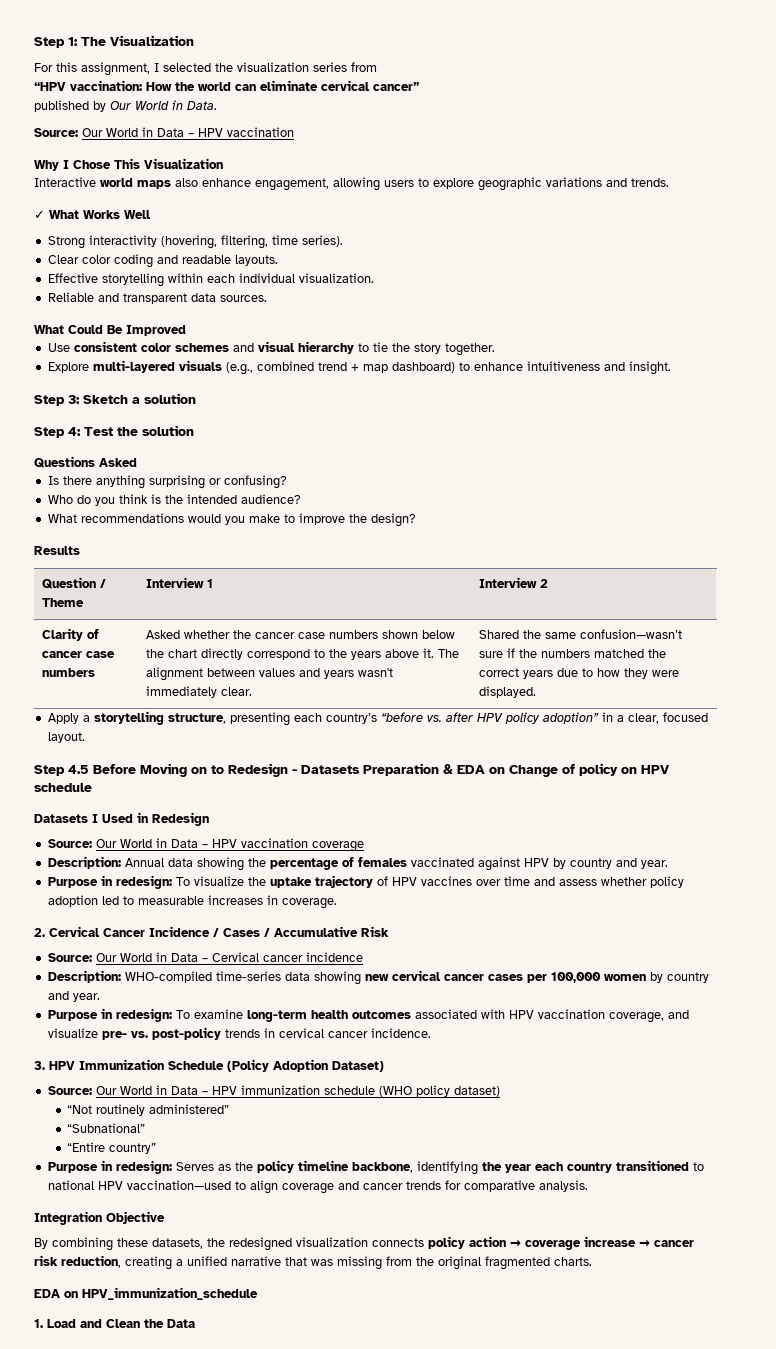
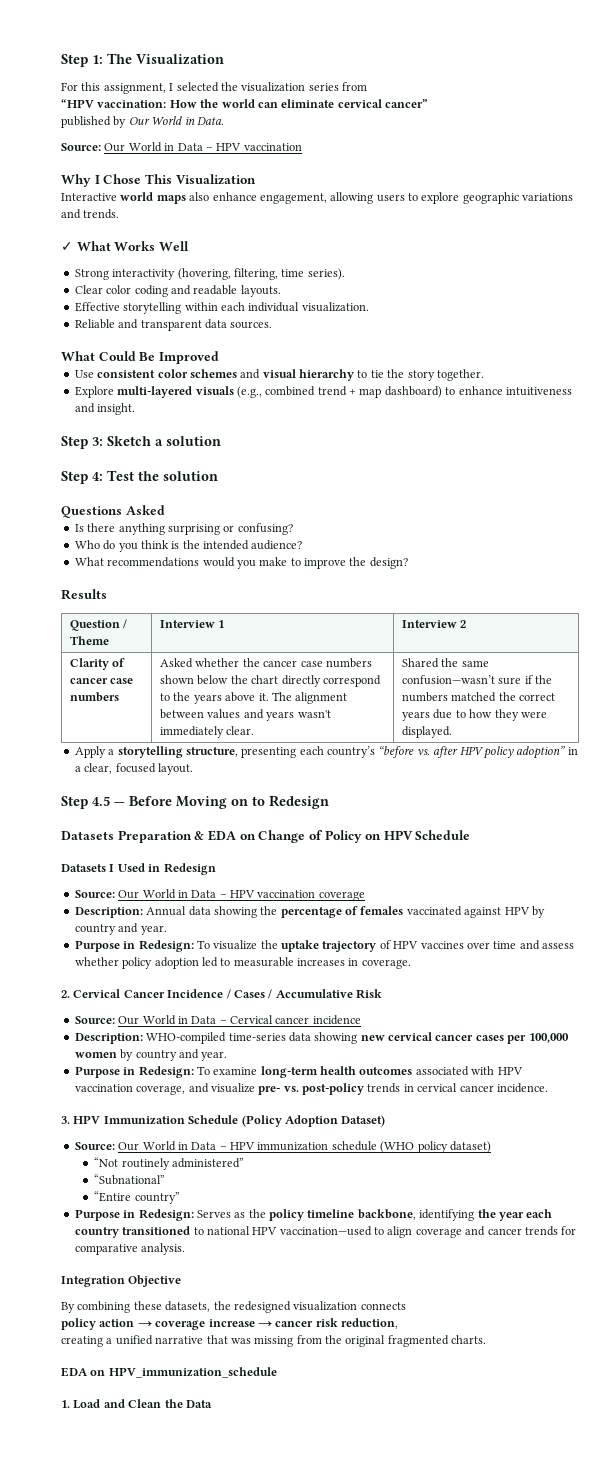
- Step 4.5 Before Moving on to Redesign - Datasets Preparation & EDA on Change of policy on HPV schedule
+ Step 4.5 — Before Moving on to Redesign
+ Datasets Preparation & EDA on Change of Policy on HPV Schedule
- Purpose in redesign: To visualize the uptake trajectory of HPV vaccines over time and assess whether policy adoption led to measurable increases in coverage.
+ Purpose in Redesign: To visualize the uptake trajectory of HPV vaccines over time and assess whether policy adoption led to measurable increases in coverage.
- Purpose in redesign: To examine long-term health outcomes associated with HPV vaccination coverage, and visualize pre- vs. post-policy trends in cervical cancer incidence.
+ Purpose in Redesign: To examine long-term health outcomes associated with HPV vaccination coverage, and visualize pre- vs. post-policy trends in cervical cancer incidence.
- Purpose in redesign: Serves as the policy timeline backbone, identifying the year each country transitioned to national HPV vaccination—used to align coverage and cancer trends for comparative analysis.
+ Purpose in Redesign: Serves as the policy timeline backbone, identifying the year each country transitioned to national HPV vaccination—used to align coverage and cancer trends for comparative analysis.
- By combining these datasets, the redesigned visualization connects policy action → coverage increase → cancer risk reduction, creating a unified narrative that was missing from the original fragmented charts.
+ By combining these datasets, the redesigned visualization connects
+ policy action → coverage increase → cancer risk reduction,
+ creating a unified narrative that was missing from the original fragmented charts.

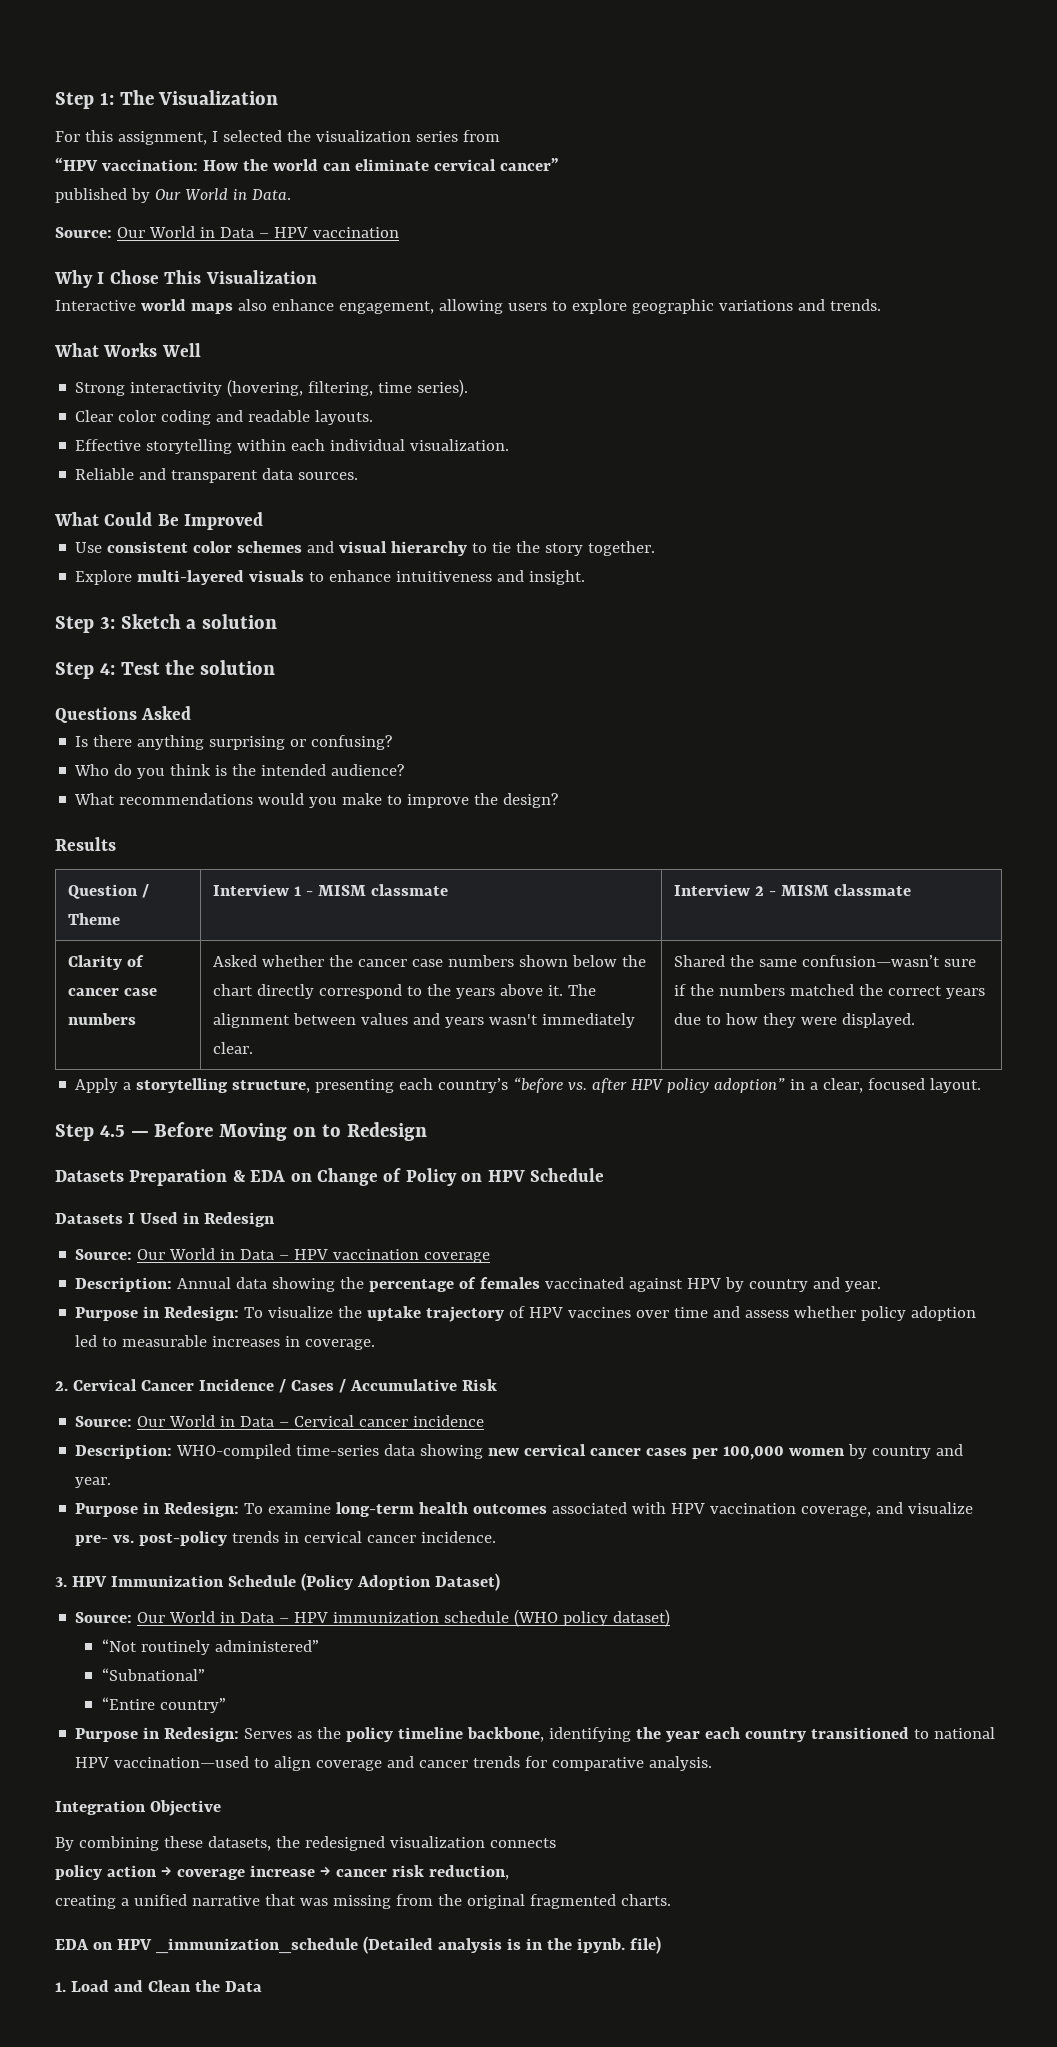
- ✓ What Works Well
+ What Works Well
- Explore multi-layered visuals (e.g., combined trend + map dashboard) to enhance intuitiveness and insight.
+ Explore multi-layered visuals to enhance intuitiveness and insight.
- Question / Theme | Interview 1 | Interview 2
+ Question / Theme | Interview 1 - MISM classmate | Interview 2 - MISM classmate
- EDA on HPV_immunization_schedule
+ EDA on HPV _immunization_schedule (Detailed analysis is in the ipynb. file)

